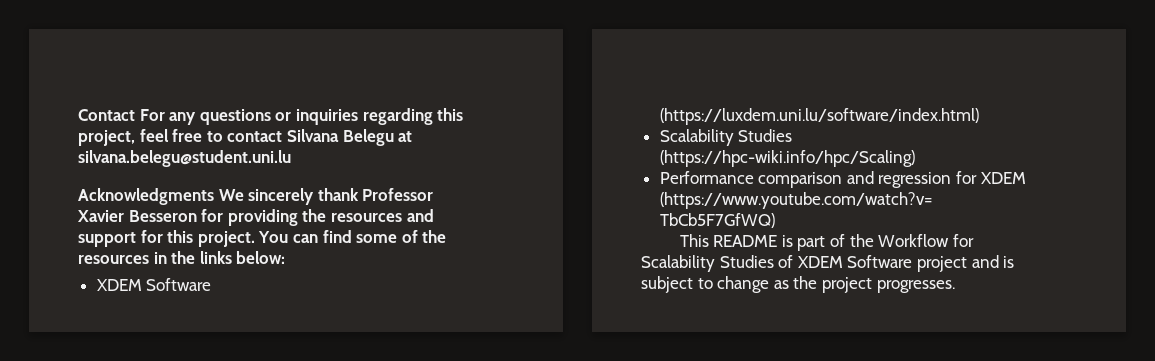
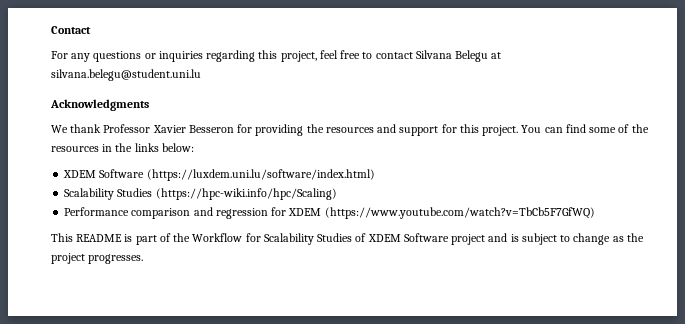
- Contact For any questions or inquiries regarding this project, feel free to contact Silvana Belegu at silvana.belegu@student.uni.lu
+ Contact
+ For any questions or inquiries regarding this project, feel free to contact Silvana Belegu at silvana.belegu@student.uni.lu
- Acknowledgments We sincerely thank Professor Xavier Besseron for providing the resources and support for this project.
+ Acknowledgments
+ We thank Professor Xavier Besseron for providing the resources and support for this project.

